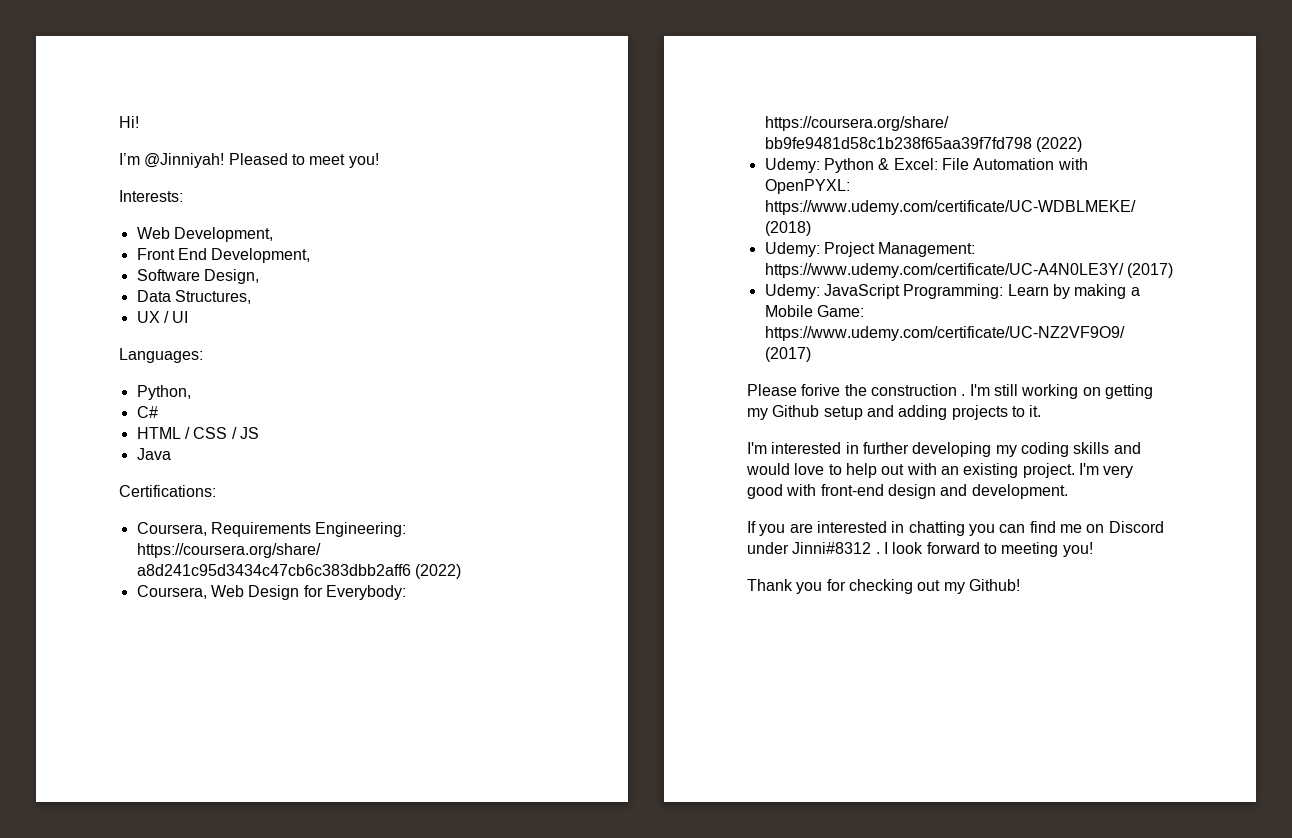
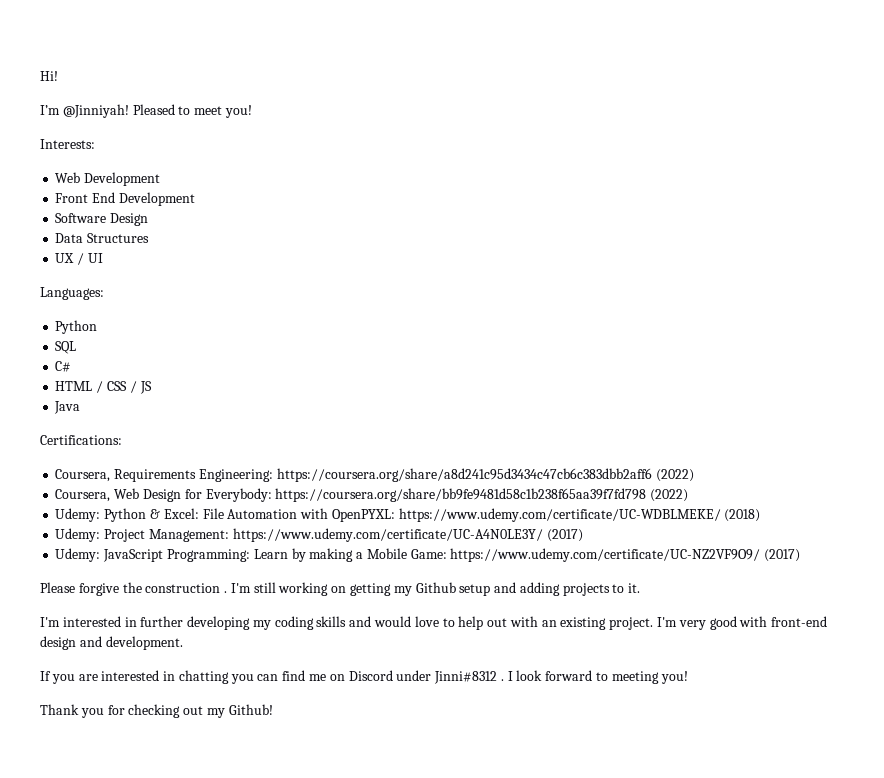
- Web Development,
+ Web Development
- Front End Development,
+ Front End Development
- Software Design,
+ Software Design
- Data Structures,
+ Data Structures
  Languages:
- Python,
+ Python
+ SQL
- Please forive the construction .
+ Please forgive the construction .

